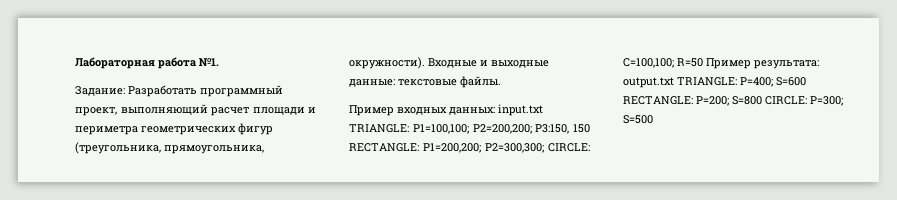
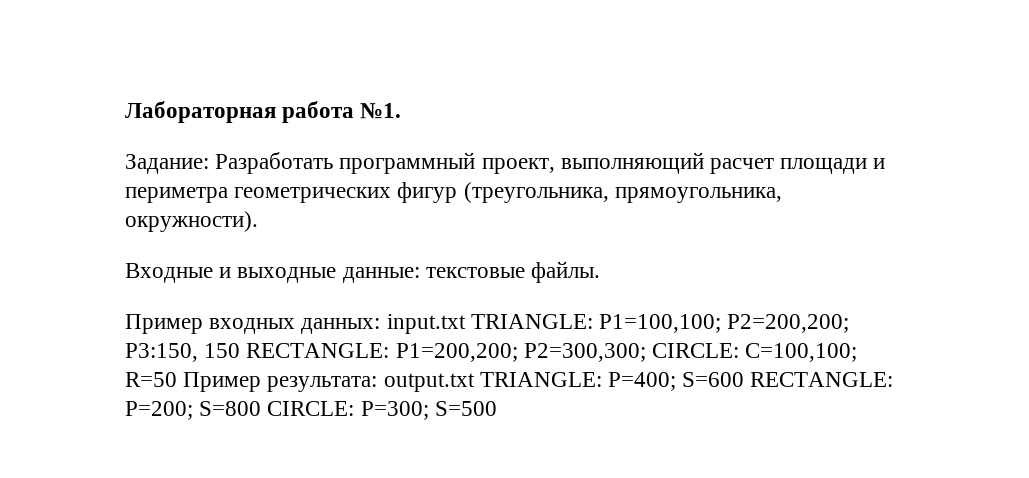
- Задание: Разработать программный проект, выполняющий расчет площади и периметра геометрических фигур (треугольника, прямоугольника, окружности). Входные и выходные данные: текстовые файлы.
+ Задание: Разработать программный проект, выполняющий расчет площади и периметра геометрических фигур (треугольника, прямоугольника, окружности).
+ Входные и выходные данные: текстовые файлы.

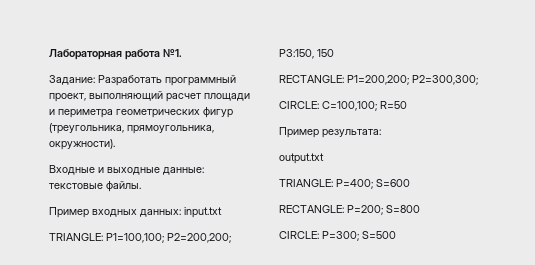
- Пример входных данных: input.txt TRIANGLE: P1=100,100; P2=200,200; P3:150, 150 RECTANGLE: P1=200,200; P2=300,300; CIRCLE: C=100,100; R=50 Пример результата: output.txt TRIANGLE: P=400; S=600 RECTANGLE: P=200; S=800 CIRCLE: P=300; S=500
+ Пример входных данных: input.txt
+ TRIANGLE: P1=100,100; P2=200,200; P3:150, 150
+ RECTANGLE: P1=200,200; P2=300,300;
+ CIRCLE: C=100,100; R=50
+ Пример результата:
+ output.txt
+ TRIANGLE: P=400; S=600
+ RECTANGLE: P=200; S=800
+ CIRCLE: P=300; S=500

